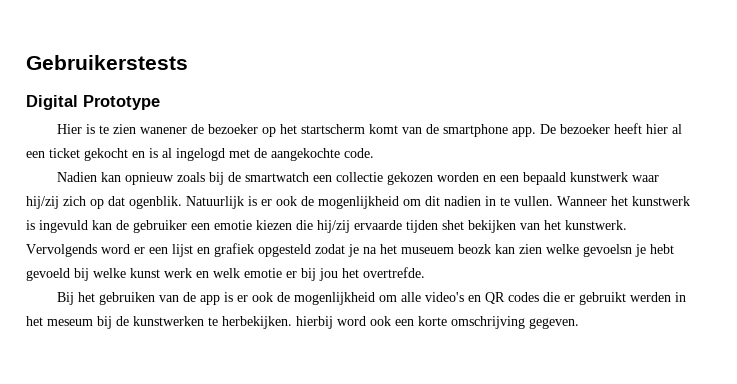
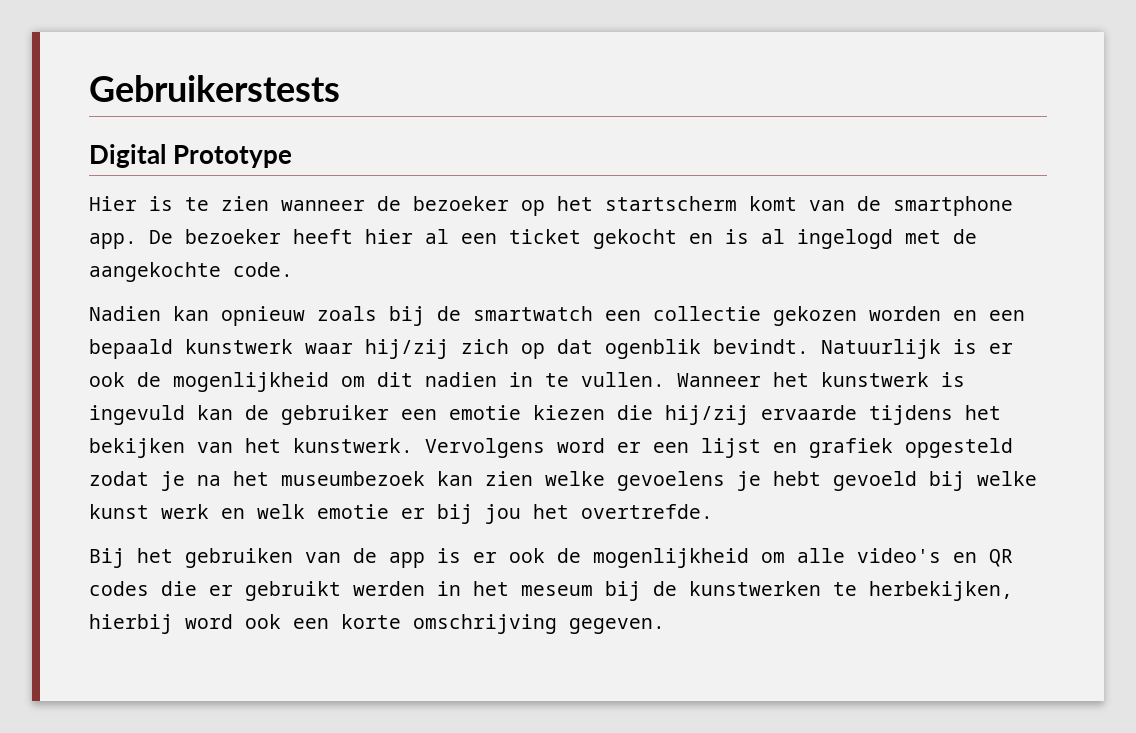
- Hier is te zien wanener de bezoeker op het startscherm komt van de smartphone app.
+ Hier is te zien wanneer de bezoeker op het startscherm komt van de smartphone app.
- Nadien kan opnieuw zoals bij de smartwatch een collectie gekozen worden en een bepaald kunstwerk waar hij/zij zich op dat ogenblik.
+ Nadien kan opnieuw zoals bij de smartwatch een collectie gekozen worden en een bepaald kunstwerk waar hij/zij zich op dat ogenblik bevindt.
- Wanneer het kunstwerk is ingevuld kan de gebruiker een emotie kiezen die hij/zij ervaarde tijden shet bekijken van het kunstwerk.
+ Wanneer het kunstwerk is ingevuld kan de gebruiker een emotie kiezen die hij/zij ervaarde tijdens het bekijken van het kunstwerk.
- Vervolgends word er een lijst en grafiek opgesteld zodat je na het museuem beozk kan zien welke gevoelsn je hebt gevoeld bij welke kunst werk en welk emotie er bij jou het overtrefde.
+ Vervolgens word er een lijst en grafiek opgesteld zodat je na het museumbezoek kan zien welke gevoelens je hebt gevoeld bij welke kunst werk en welk emotie er bij jou het overtrefde.
- Bij het gebruiken van de app is er ook de mogenlijkheid om alle video's en QR codes die er gebruikt werden in het meseum bij de kunstwerken te herbekijken. hierbij word ook een korte omschrijving gegeven.
+ Bij het gebruiken van de app is er ook de mogenlijkheid om alle video's en QR codes die er gebruikt werden in het meseum bij de kunstwerken te herbekijken, hierbij word ook een korte omschrijving gegeven.

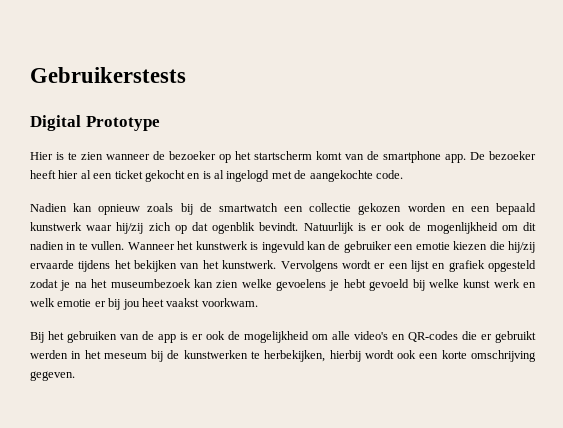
- Vervolgens word er een lijst en grafiek opgesteld zodat je na het museumbezoek kan zien welke gevoelens je hebt gevoeld bij welke kunst werk en welk emotie er bij jou het overtrefde.
+ Vervolgens wordt er een lijst en grafiek opgesteld zodat je na het museumbezoek kan zien welke gevoelens je hebt gevoeld bij welke kunst werk en welk emotie er bij jou heet vaakst voorkwam.
- Bij het gebruiken van de app is er ook de mogenlijkheid om alle video's en QR codes die er gebruikt werden in het meseum bij de kunstwerken te herbekijken, hierbij word ook een korte omschrijving gegeven.
+ Bij het gebruiken van de app is er ook de mogelijkheid om alle video's en QR-codes die er gebruikt werden in het meseum bij de kunstwerken te herbekijken, hierbij wordt ook een korte omschrijving gegeven.

